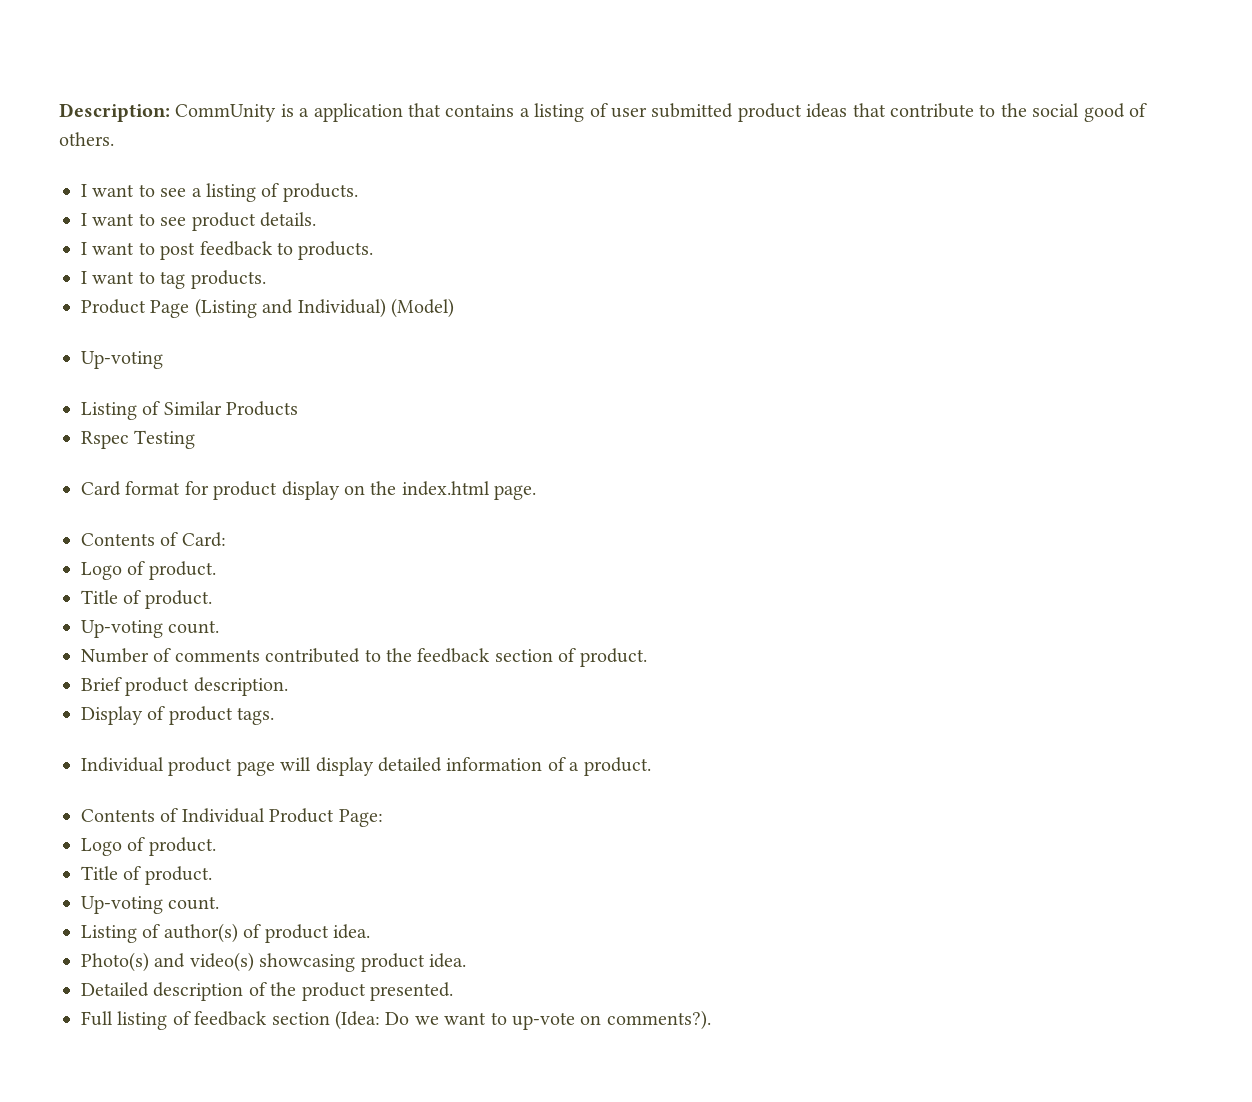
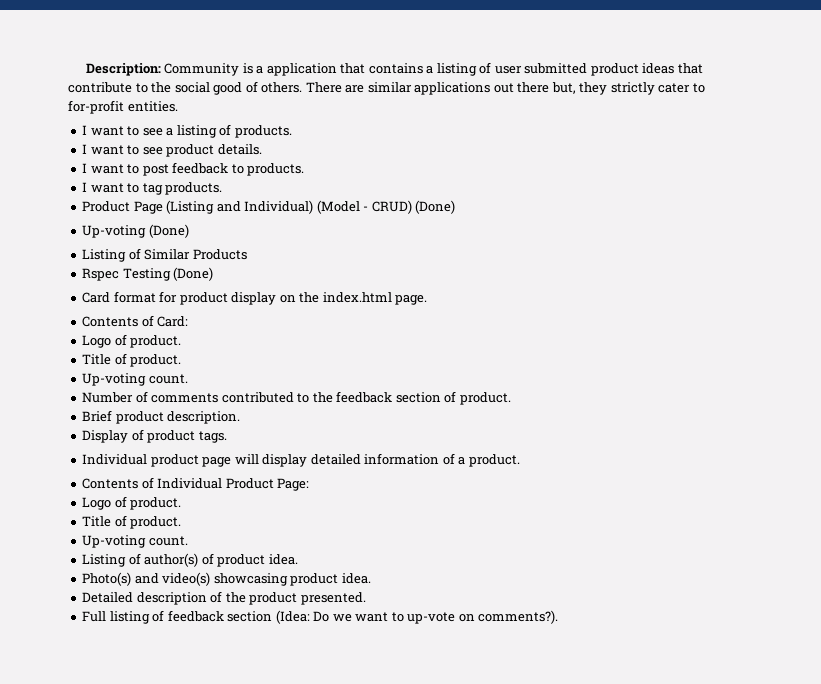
- Description: CommUnity is a application that contains a listing of user submitted product ideas that contribute to the social good of others.
+ Description: Community is a application that contains a listing of user submitted product ideas that contribute to the social good of others. There are similar applications out there but, they strictly cater to for-profit entities.
- Product Page (Listing and Individual) (Model)
- Up-voting
+ Product Page (Listing and Individual) (Model - CRUD) (Done)
+ Up-voting (Done)
- Rspec Testing
+ Rspec Testing (Done)

